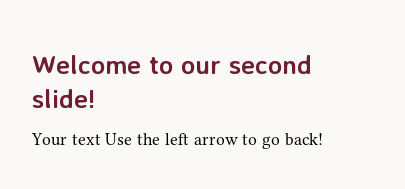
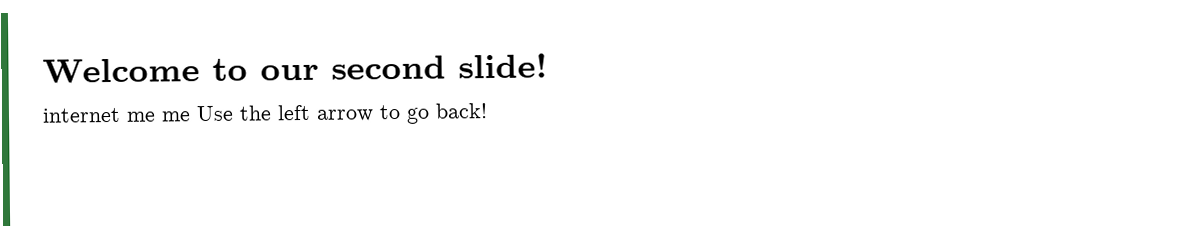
- Your text Use the left arrow to go back!
+ internet me me Use the left arrow to go back!

